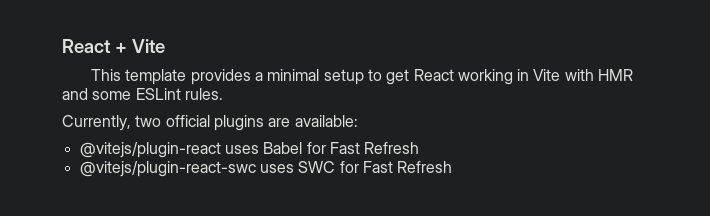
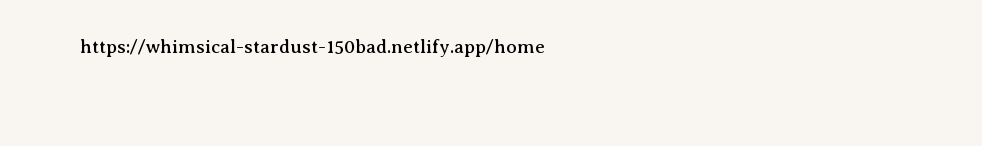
- React + Vite
- This template provides a minimal setup to get React working in Vite with HMR and some ESLint rules.
- Currently, two official plugins are available:
- @vitejs/plugin-react uses Babel for Fast Refresh
- @vitejs/plugin-react-swc uses SWC for Fast Refresh
+ https://whimsical-stardust-150bad.netlify.app/home

